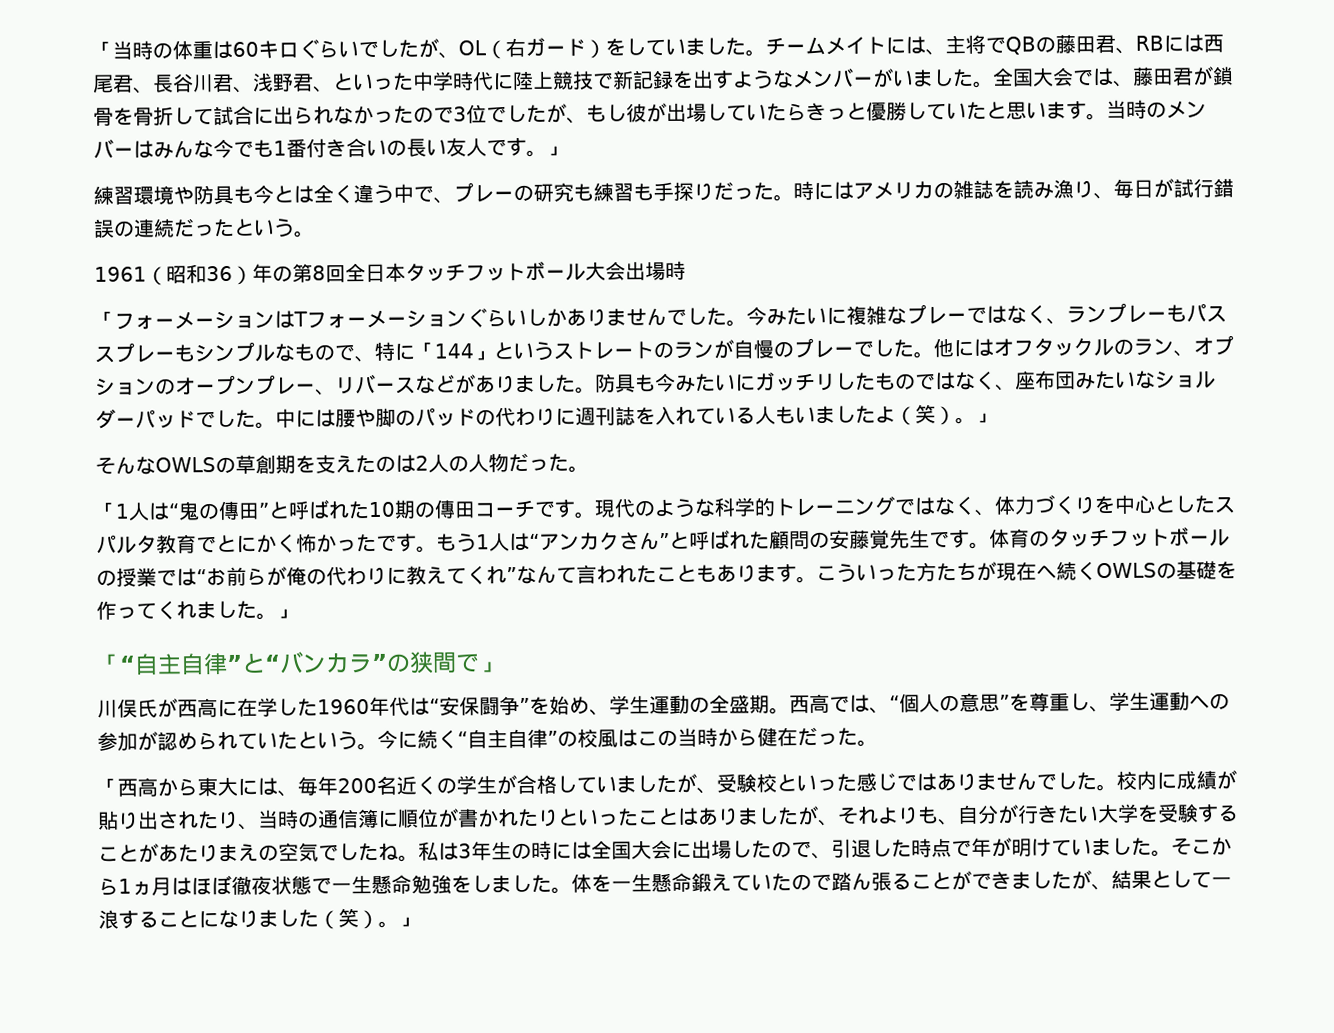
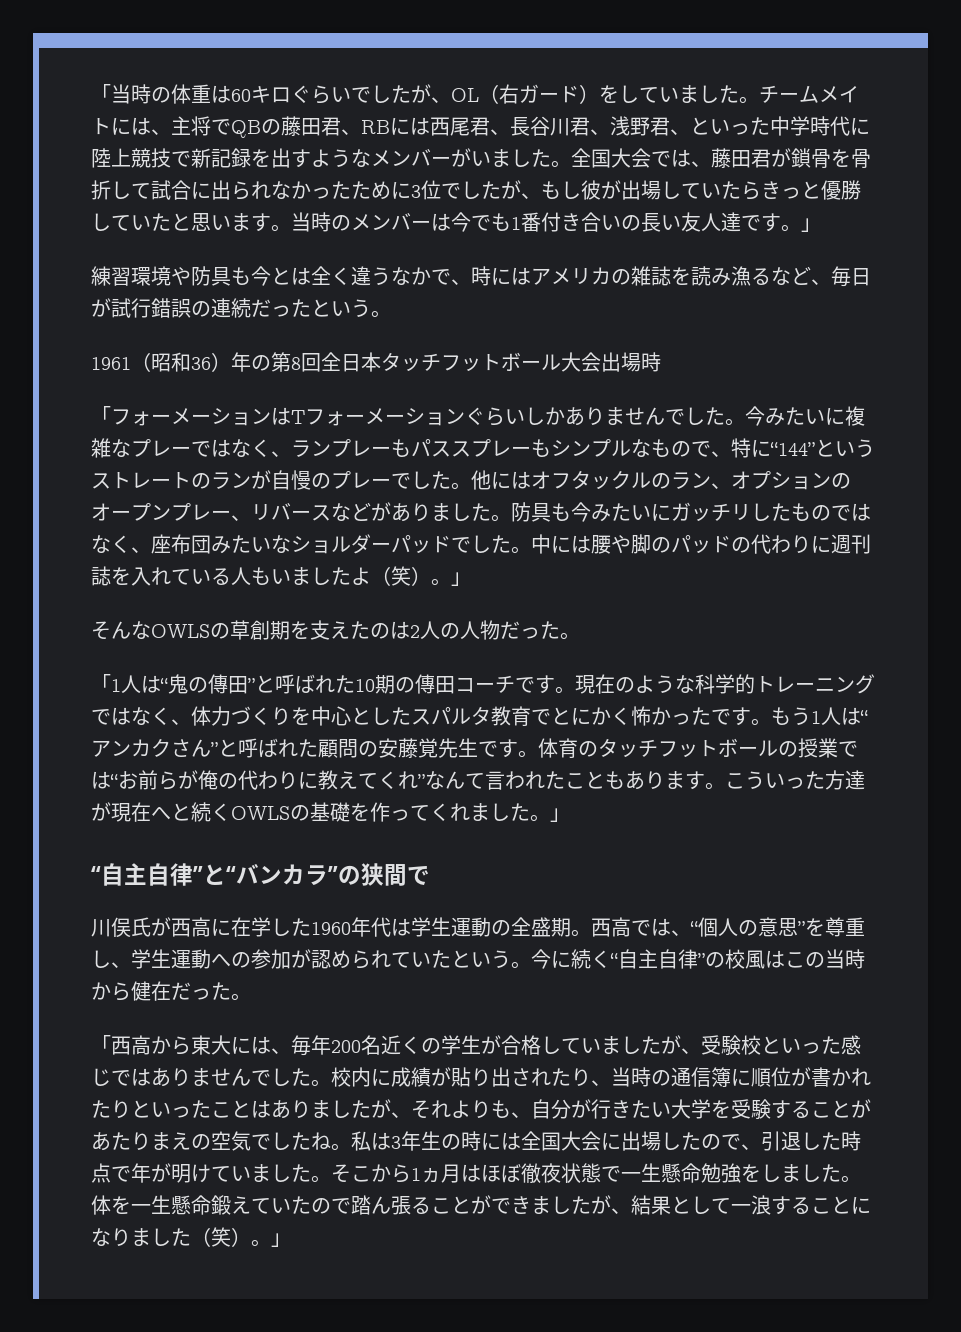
- 全国大会では、藤田君が鎖骨を骨折して試合に出られなかったので3位でしたが、もし彼が出場していたらきっと優勝していたと思います。
+ 全国大会では、藤田君が鎖骨を骨折して試合に出られなかったために3位でしたが、もし彼が出場していたらきっと優勝していたと思います。
- 当時のメンバーはみんな今でも1番付き合いの長い友人です。」
+ 当時のメンバーは今でも1番付き合いの長い友人達です。」
- 練習環境や防具も今とは全く違う中で、プレーの研究も練習も手探りだった。時にはアメリカの雑誌を読み漁り、毎日が試行錯誤の連続だったという。
+ 練習環境や防具も今とは全く違うなかで、時にはアメリカの雑誌を読み漁るなど、毎日が試行錯誤の連続だったという。
- 今みたいに複雑なプレーではなく、ランプレーもパススプレーもシンプルなもので、特に「144」というストレートのランが自慢のプレーでした。
+ 今みたいに複雑なプレーではなく、ランプレーもパススプレーもシンプルなもので、特に“144”というストレートのランが自慢のプレーでした。
- 現代のような科学的トレーニングではなく、体力づくりを中心としたスパルタ教育でとにかく怖かったです。
+ 現在のような科学的トレーニングではなく、体力づくりを中心としたスパルタ教育でとにかく怖かったです。
- こういった方たちが現在へ続くOWLSの基礎を作ってくれました。」
+ こういった方達が現在へと続くOWLSの基礎を作ってくれました。」
- 「“自主自律”と“バンカラ”の狭間で」
+ “自主自律”と“バンカラ”の狭間で
- 川俣氏が西高に在学した1960年代は“安保闘争”を始め、学生運動の全盛期。
+ 川俣氏が西高に在学した1960年代は学生運動の全盛期。

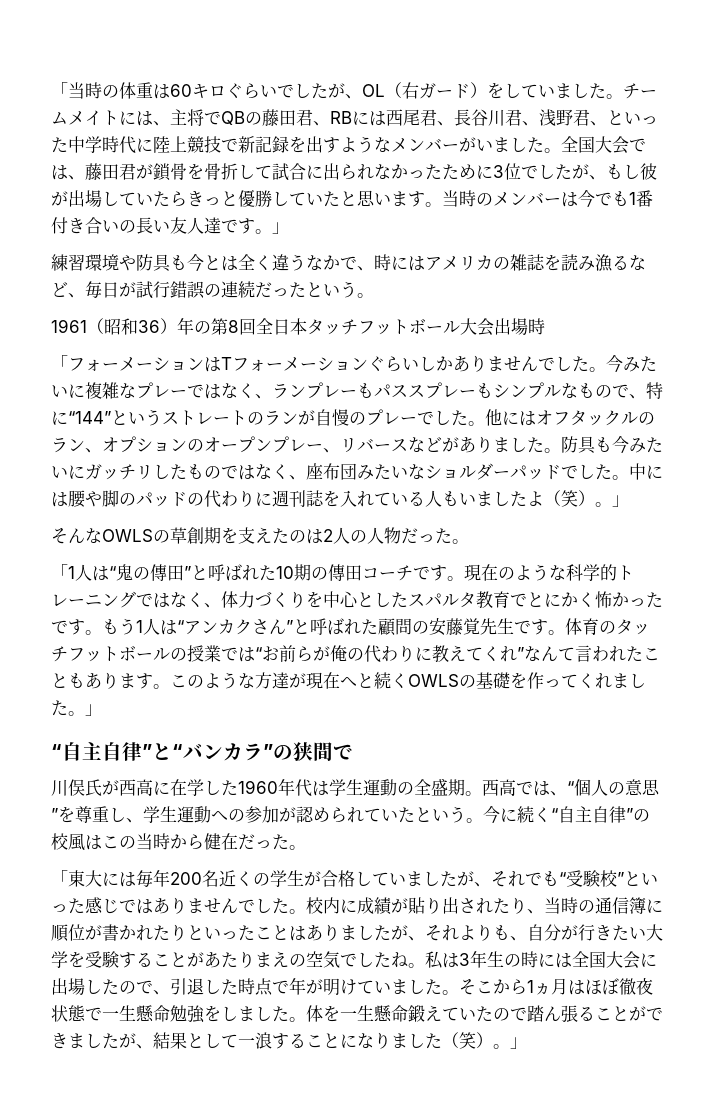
- こういった方達が現在へと続くOWLSの基礎を作ってくれました。」
+ このような方達が現在へと続くOWLSの基礎を作ってくれました。」
- 「西高から東大には、毎年200名近くの学生が合格していましたが、受験校といった感じではありませんでした。
+ 「東大には毎年200名近くの学生が合格していましたが、それでも“受験校”といった感じではありませんでした。

